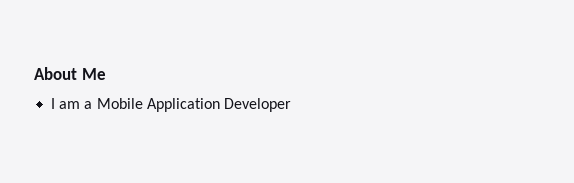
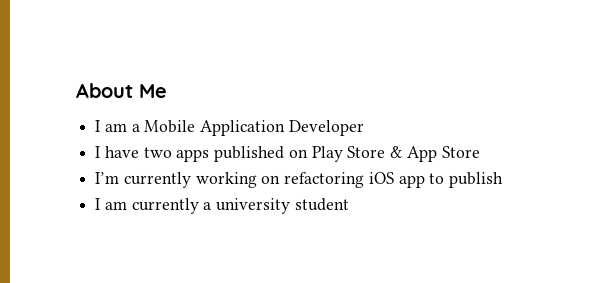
+ I have two apps published on Play Store & App Store
+ I’m currently working on refactoring iOS app to publish
+ I am currently a university student

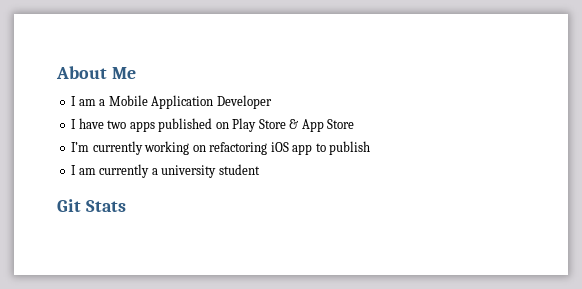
+ Git Stats

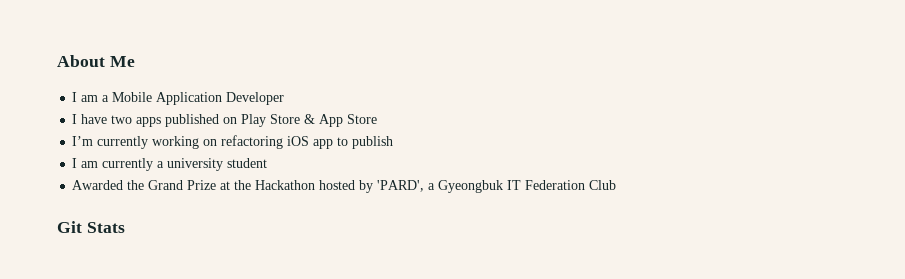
+ Awarded the Grand Prize at the Hackathon hosted by 'PARD', a Gyeongbuk IT Federation Club

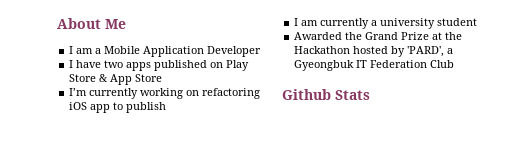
- Git Stats
+ Github Stats

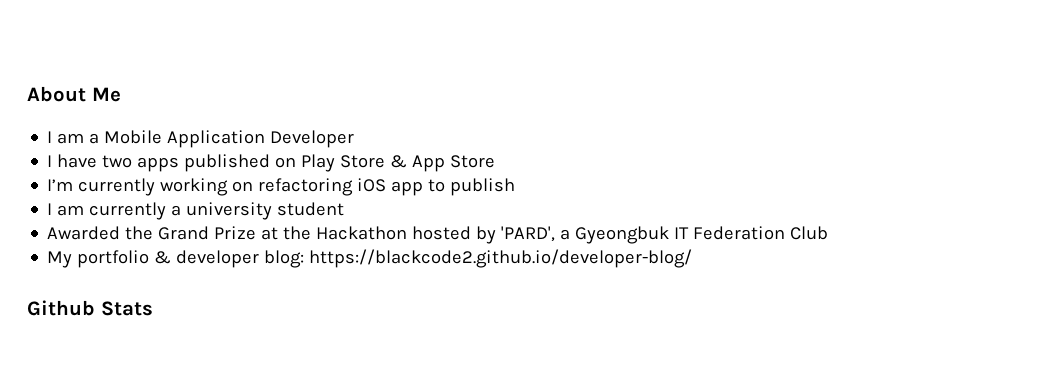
+ My portfolio & developer blog: https://blackcode2.github.io/developer-blog/

